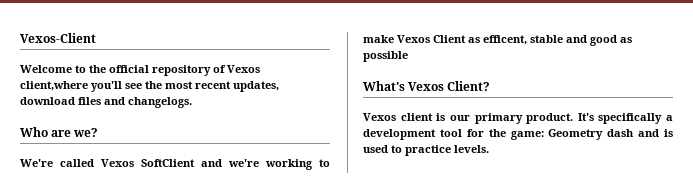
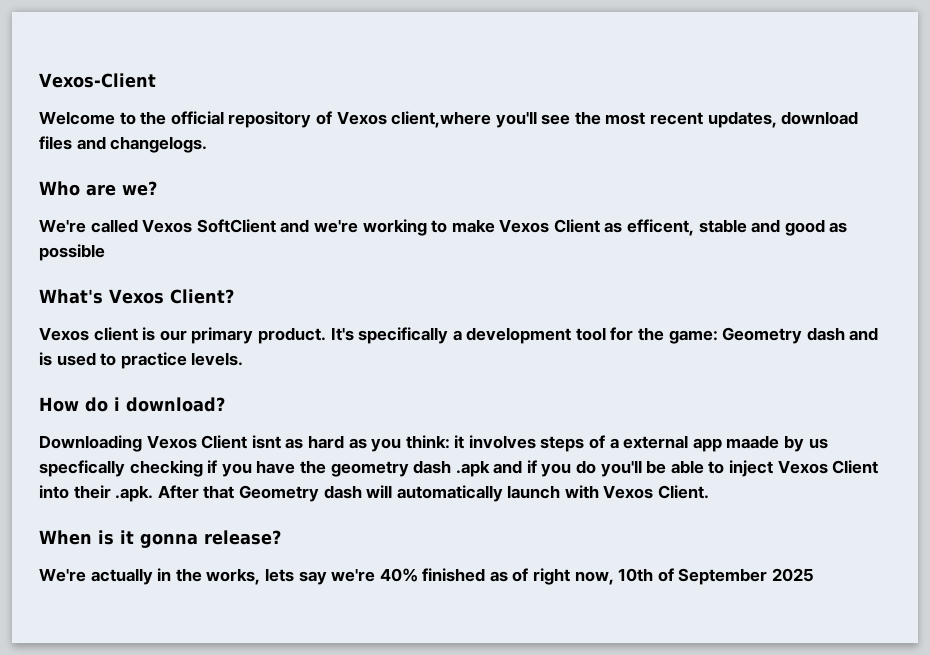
+ How do i download?
+ Downloading Vexos Client isnt as hard as you think: it involves steps of a external app maade by us specfically checking if you have the geometry dash .apk and if you do you'll be able to inject Vexos Client into their .apk. After that Geometry dash will automatically launch with Vexos Client.
+ When is it gonna release?
+ We're actually in the works, lets say we're 40% finished as of right now, 10th of September 2025

